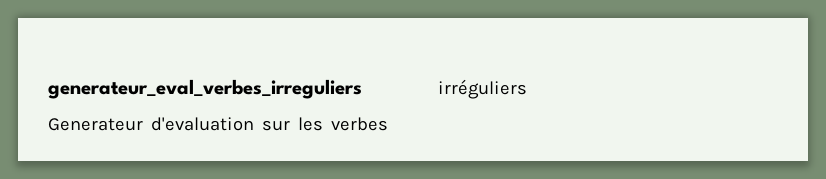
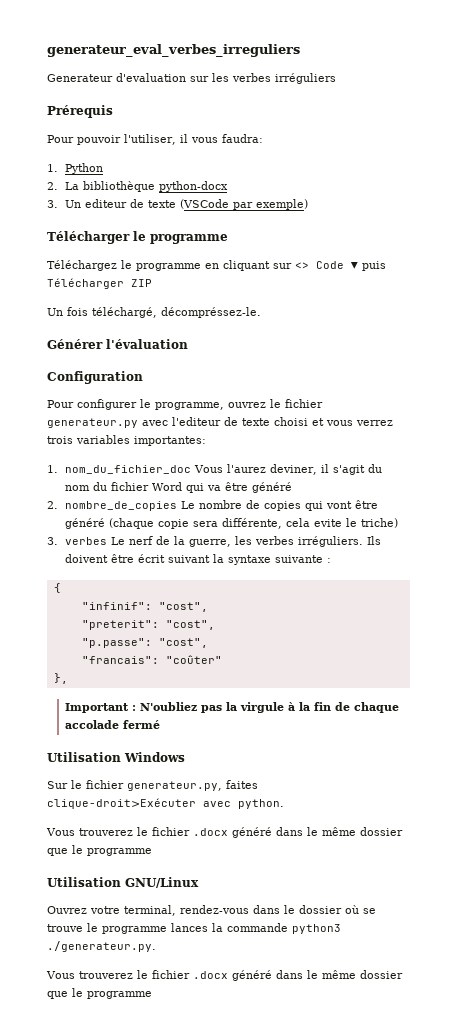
+ Prérequis
+ Pour pouvoir l'utiliser, il vous faudra:
+ 1. Python
+ 2. La bibliothèque python-docx
+ 3. Un editeur de texte (VSCode par exemple)
+ Télécharger le programme
+ Téléchargez le programme en cliquant sur <> Code ▼ puis Télécharger ZIP
+ Un fois téléchargé, décompréssez-le.
+ Générer l'évaluation
+ Configuration
+ Pour configurer le programme, ouvrez le fichier generateur.py avec l'editeur de texte choisi et vous verrez trois variables importantes:
+ 1. nom_du_fichier_doc Vous l'aurez deviner, il s'agit du nom du fichier Word qui va être généré
+ 2. nombre_de_copies Le nombre de copies qui vont être généré (chaque copie sera différente, cela evite le triche)
+ 3. verbes Le nerf de la guerre, les verbes irréguliers. Ils doivent être écrit suivant la syntaxe suivante :
+ {
+ "infinif": "cost",
+ "preterit": "cost",
+ "p.passe": "cost",
+ "francais": "coûter"
+ },
+ Important : N'oubliez pas la virgule à la fin de chaque accolade fermé
+ Utilisation Windows
+ Sur le fichier generateur.py, faites clique-droit>Exécuter avec python.
+ Vous trouverez le fichier .docx généré dans le même dossier que le programme
+ Utilisation GNU/Linux
+ Ouvrez votre terminal, rendez-vous dans le dossier où se trouve le programme lances la commande python3 ./generateur.py.
+ Vous trouverez le fichier .docx généré dans le même dossier que le programme

